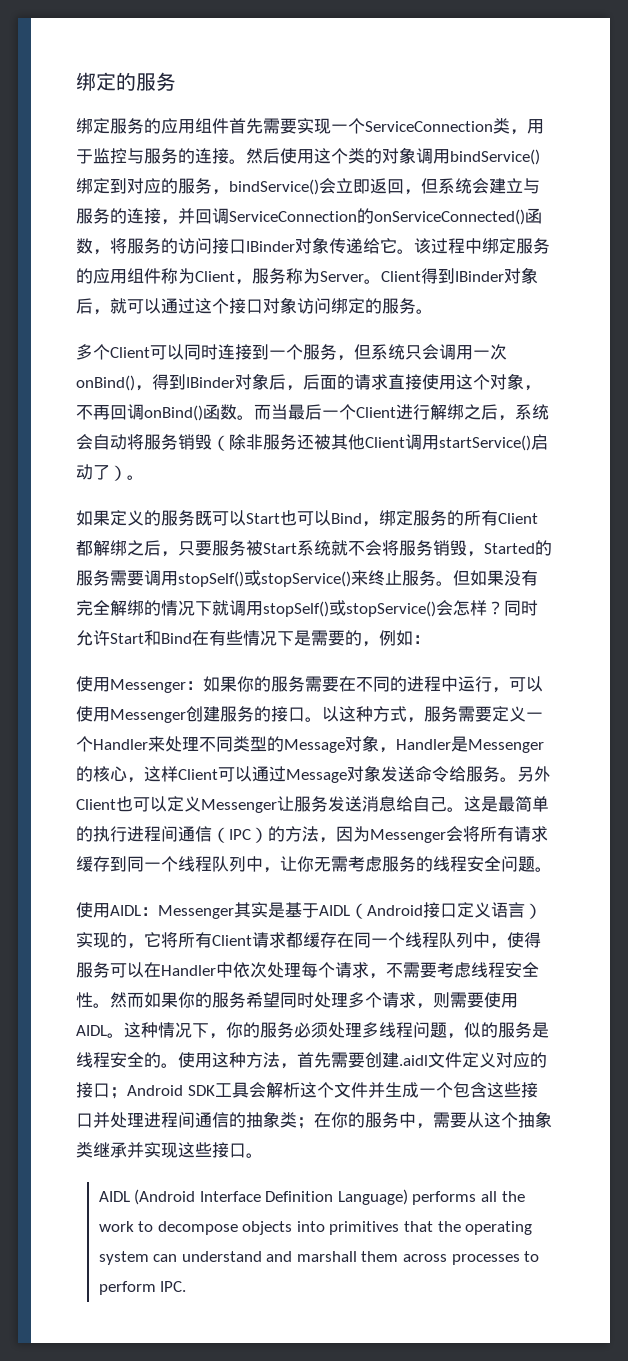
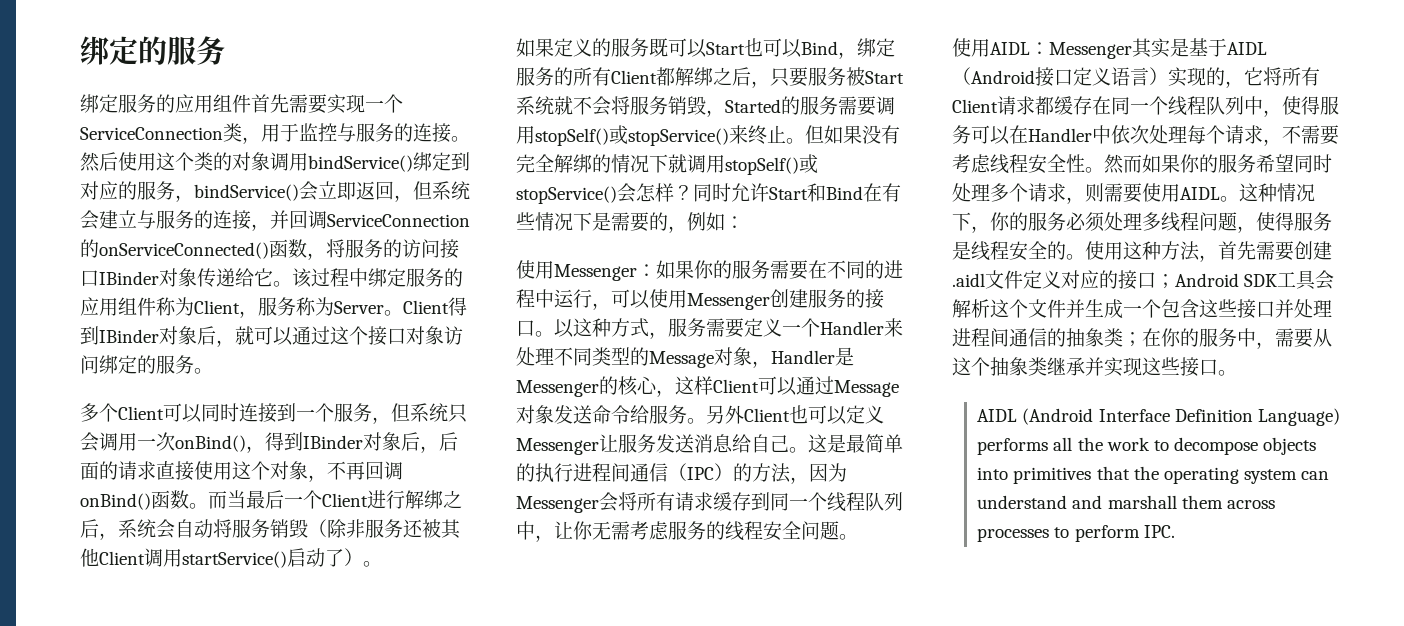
- 如果定义的服务既可以Start也可以Bind，绑定服务的所有Client都解绑之后，只要服务被Start系统就不会将服务销毁，Started的服务需要调用stopSelf()或stopService()来终止服务。
+ 如果定义的服务既可以Start也可以Bind，绑定服务的所有Client都解绑之后，只要服务被Start系统就不会将服务销毁，Started的服务需要调用stopSelf()或stopService()来终止。
- 这种情况下，你的服务必须处理多线程问题，似的服务是线程安全的。
+ 这种情况下，你的服务必须处理多线程问题，使得服务是线程安全的。

